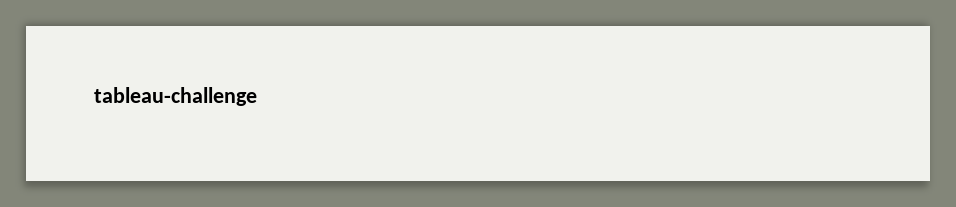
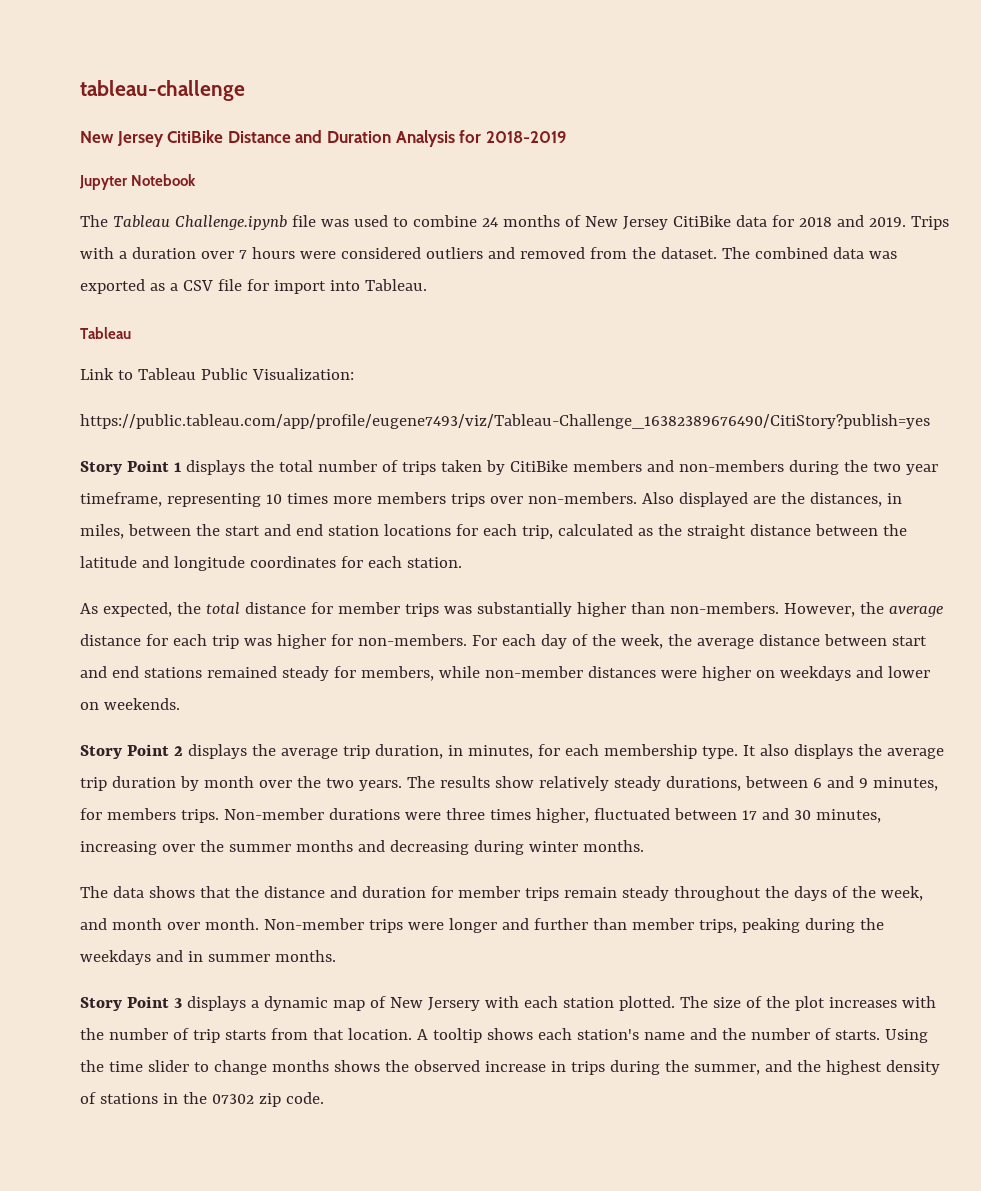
+ New Jersey CitiBike Distance and Duration Analysis for 2018-2019
+ Jupyter Notebook
+ The Tableau Challenge.ipynb file was used to combine 24 months of New Jersey CitiBike data for 2018 and 2019. Trips with a duration over 7 hours were considered outliers and removed from the dataset. The combined data was exported as a CSV file for import into Tableau.
+ Tableau
+ Link to Tableau Public Visualization:
+ https://public.tableau.com/app/profile/eugene7493/viz/Tableau-Challenge_16382389676490/CitiStory?publish=yes
+ Story Point 1 displays the total number of trips taken by CitiBike members and non-members during the two year timeframe, representing 10 times more members trips over non-members. Also displayed are the distances, in miles, between the start and end station locations for each trip, calculated as the straight distance between the latitude and longitude coordinates for each station.
+ As expected, the total distance for member trips was substantially higher than non-members. However, the average distance for each trip was higher for non-members. For each day of the week, the average distance between start and end stations remained steady for members, while non-member distances were higher on weekdays and lower on weekends.
+ Story Point 2 displays the average trip duration, in minutes, for each membership type. It also displays the average trip duration by month over the two years. The results show relatively steady durations, between 6 and 9 minutes, for members trips. Non-member durations were three times higher, fluctuated between 17 and 30 minutes, increasing over the summer months and decreasing during winter months.
+ The data shows that the distance and duration for member trips remain steady throughout the days of the week, and month over month. Non-member trips were longer and further than member trips, peaking during the weekdays and in summer months.
+ Story Point 3 displays a dynamic map of New Jersery with each station plotted. The size of the plot increases with the number of trip starts from that location. A tooltip shows each station's name and the number of starts. Using the time slider to change months shows the observed increase in trips during the summer, and the highest density of stations in the 07302 zip code.

